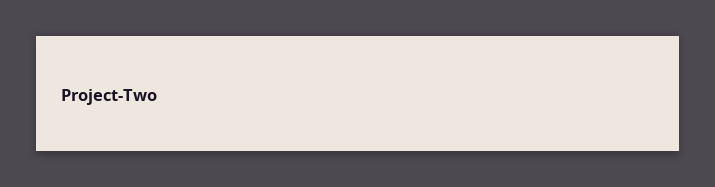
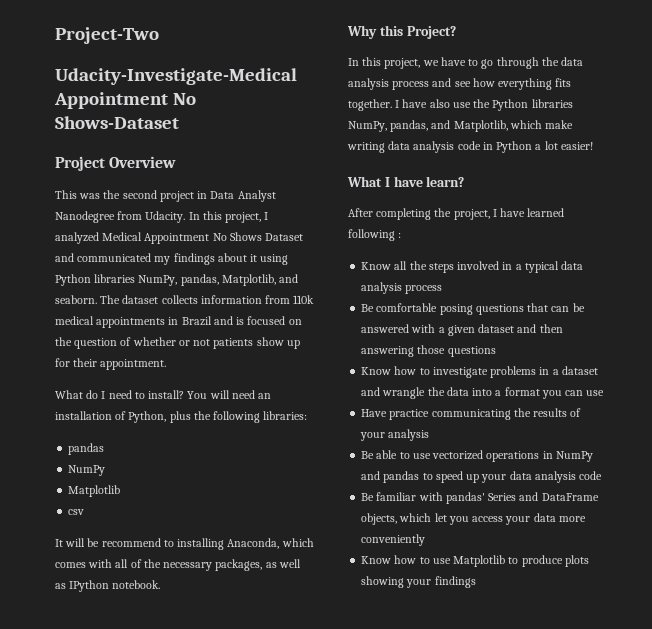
+ Udacity-Investigate-Medical Appointment No Shows-Dataset
+ Project Overview
+ This was the second project in Data Analyst Nanodegree from Udacity. In this project, I analyzed Medical Appointment No Shows Dataset and communicated my findings about it using Python libraries NumPy, pandas, Matplotlib, and seaborn. The dataset collects information from 110k medical appointments in Brazil and is focused on the question of whether or not patients show up for their appointment.
+ What do I need to install? You will need an installation of Python, plus the following libraries:
+ pandas
+ NumPy
+ Matplotlib
+ csv
+ It will be recommend to installing Anaconda, which comes with all of the necessary packages, as well as IPython notebook.
+ Why this Project?
+ In this project, we have to go through the data analysis process and see how everything fits together. I have also use the Python libraries NumPy, pandas, and Matplotlib, which make writing data analysis code in Python a lot easier!
+ What I have learn?
+ After completing the project, I have learned following :
+ Know all the steps involved in a typical data analysis process
+ Be comfortable posing questions that can be answered with a given dataset and then answering those questions
+ Know how to investigate problems in a dataset and wrangle the data into a format you can use
+ Have practice communicating the results of your analysis
+ Be able to use vectorized operations in NumPy and pandas to speed up your data analysis code
+ Be familiar with pandas' Series and DataFrame objects, which let you access your data more conveniently
+ Know how to use Matplotlib to produce plots showing your findings

